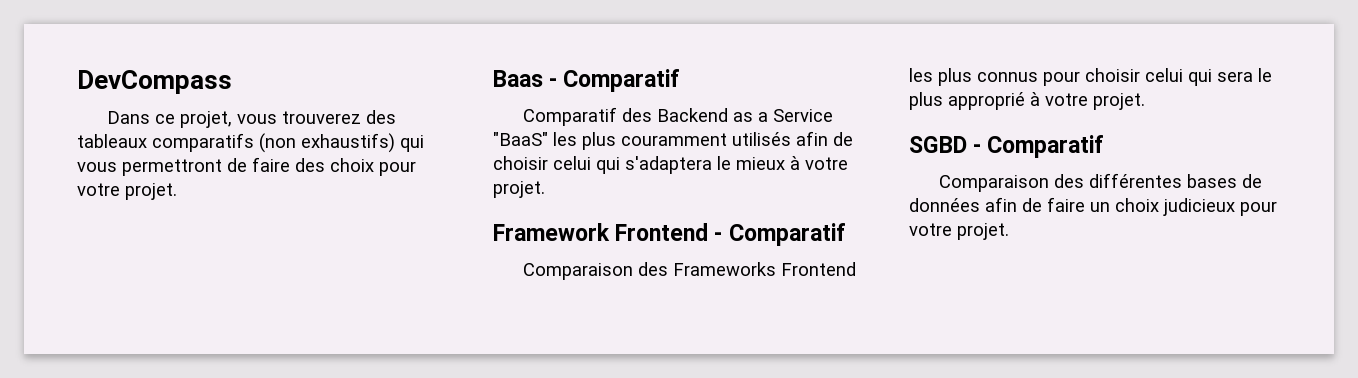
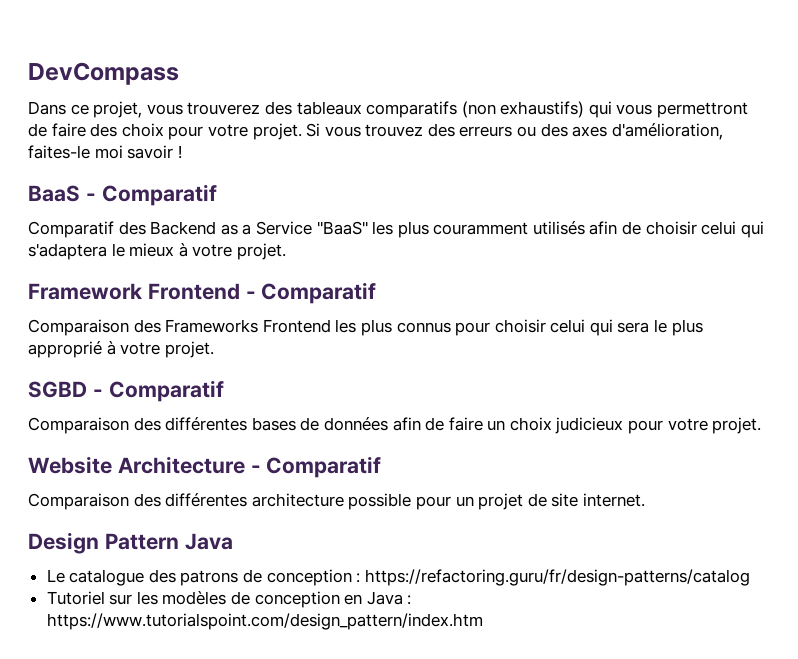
- Dans ce projet, vous trouverez des tableaux comparatifs (non exhaustifs) qui vous permettront de faire des choix pour votre projet.
- Baas - Comparatif
+ Dans ce projet, vous trouverez des tableaux comparatifs (non exhaustifs) qui vous permettront de faire des choix pour votre projet. Si vous trouvez des erreurs ou des axes d'amélioration, faites-le moi savoir !
+ BaaS - Comparatif
+ Website Architecture - Comparatif
+ Comparaison des différentes architecture possible pour un projet de site internet.
+ Design Pattern Java
+ Le catalogue des patrons de conception : https://refactoring.guru/fr/design-patterns/catalog
+ Tutoriel sur les modèles de conception en Java : https://www.tutorialspoint.com/design_pattern/index.htm

